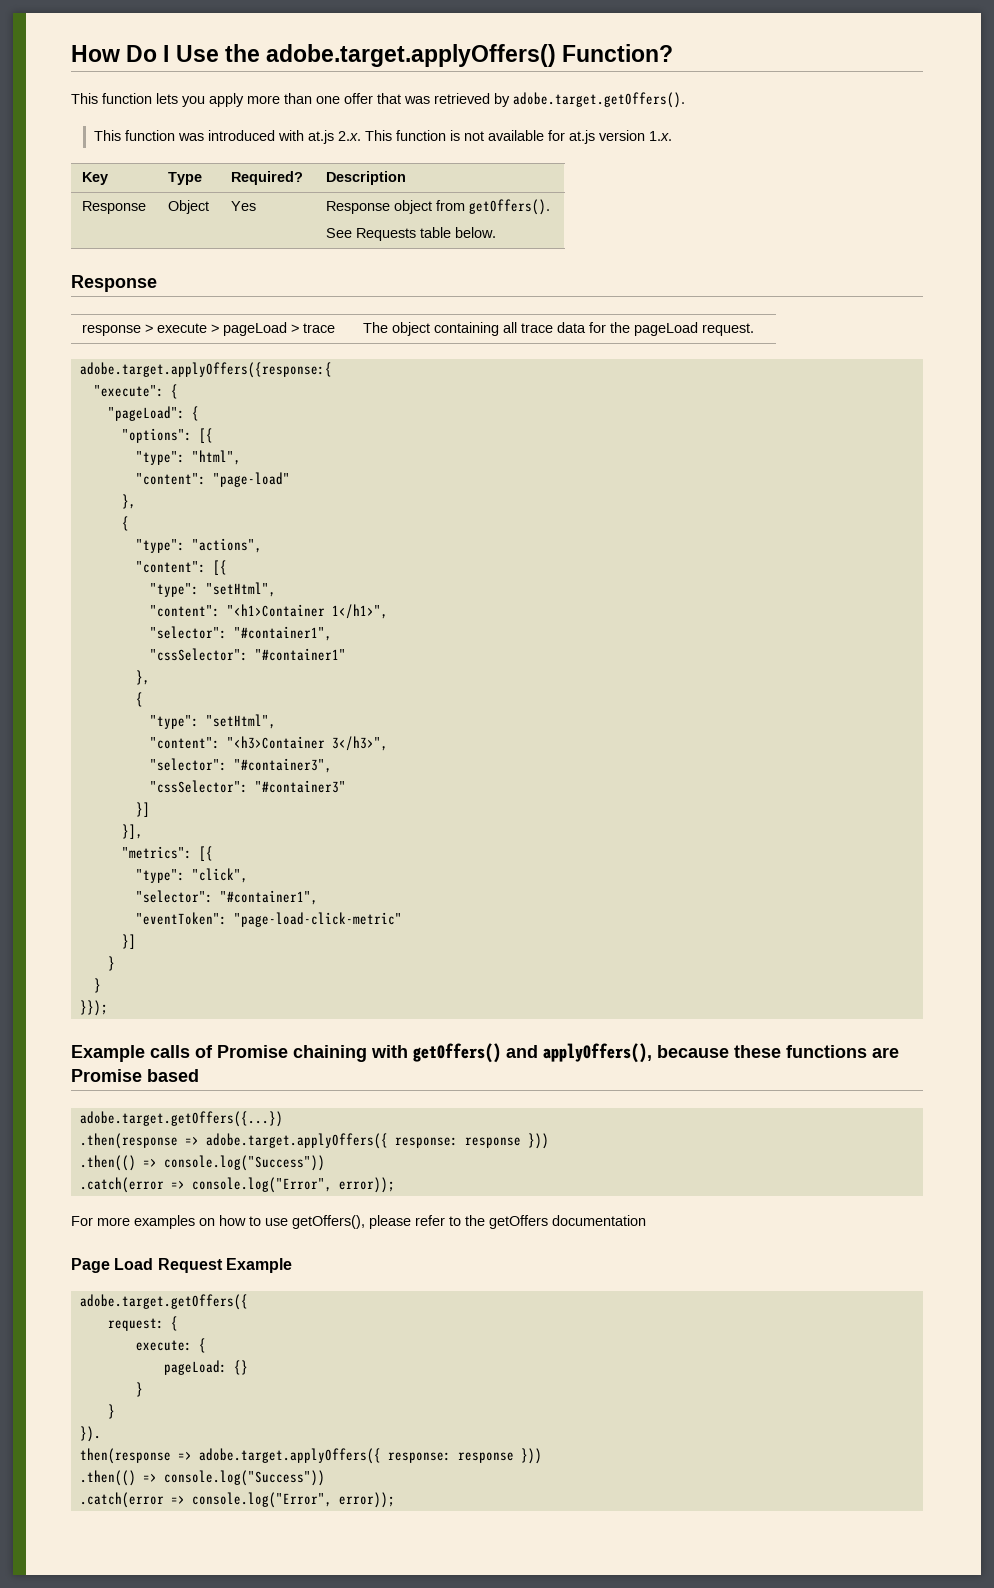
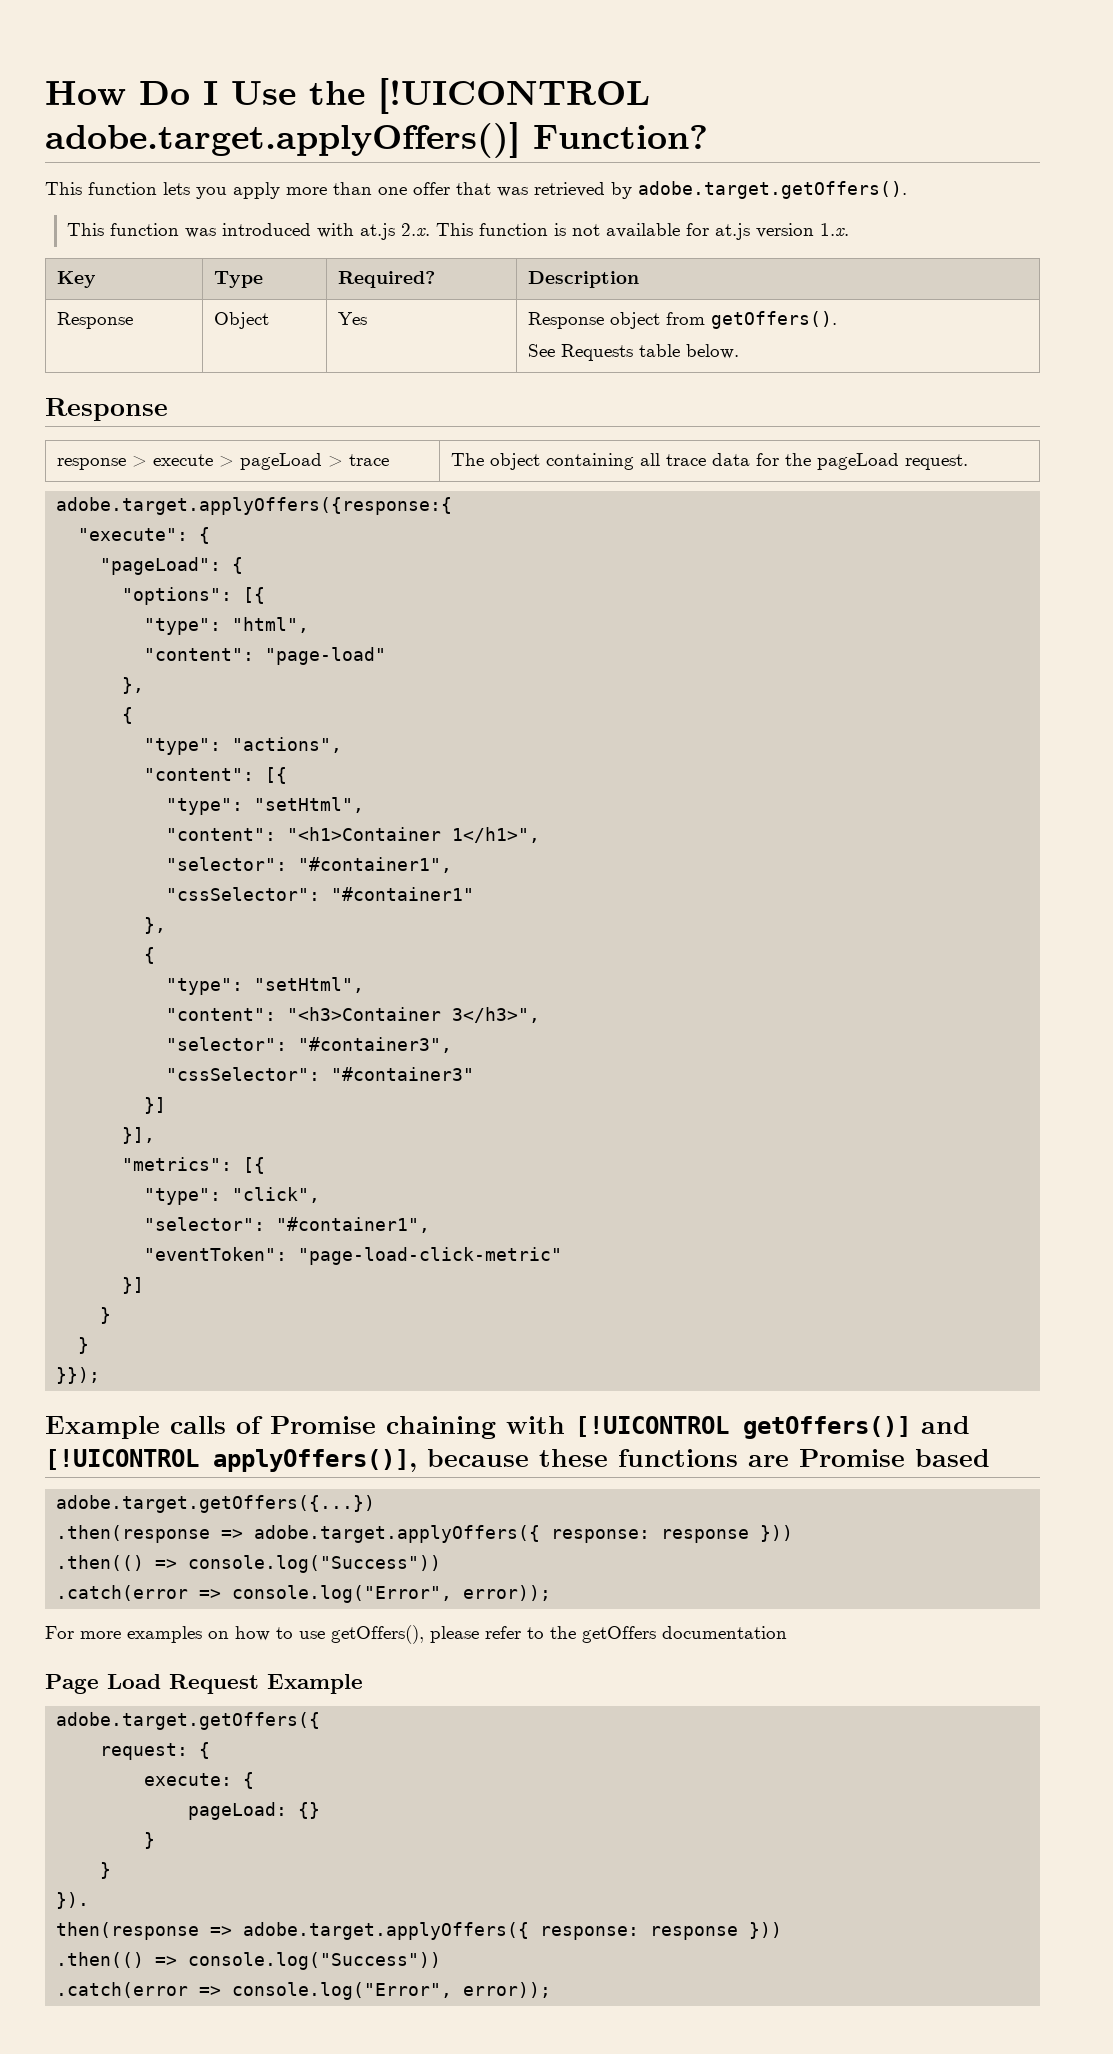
- How Do I Use the adobe.target.applyOffers() Function?
+ How Do I Use the [!UICONTROL adobe.target.applyOffers()] Function?
- Example calls of Promise chaining with getOffers() and applyOffers(), because these functions are Promise based
+ Example calls of Promise chaining with [!UICONTROL getOffers()] and [!UICONTROL applyOffers()], because these functions are Promise based

